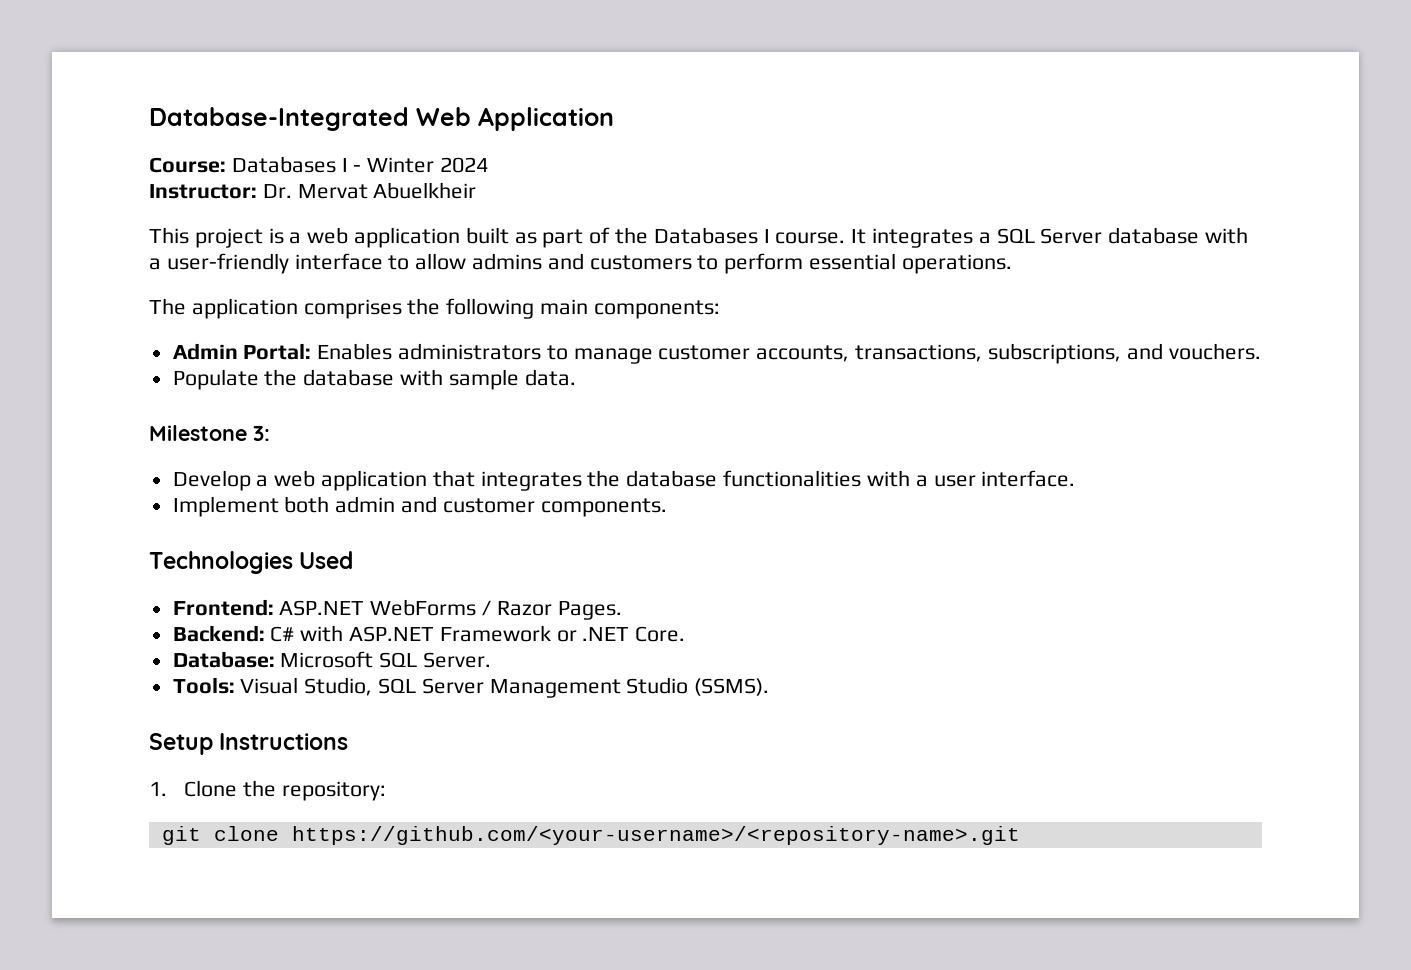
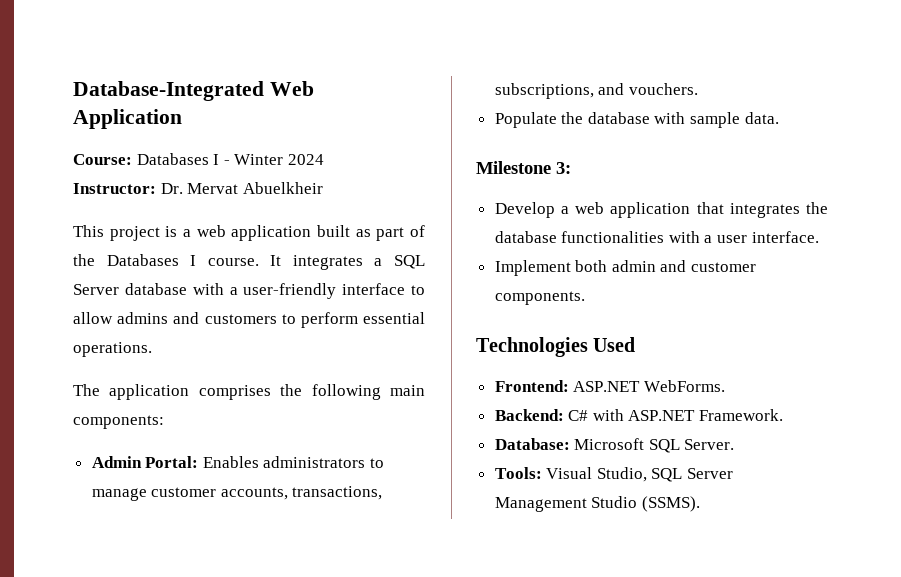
- Frontend: ASP.NET WebForms / Razor Pages.
+ Frontend: ASP.NET WebForms.
- Backend: C# with ASP.NET Framework or .NET Core.
+ Backend: C# with ASP.NET Framework.
- Setup Instructions
- 1. Clone the repository:
- git clone https://github.com/<your-username>/<repository-name>.git

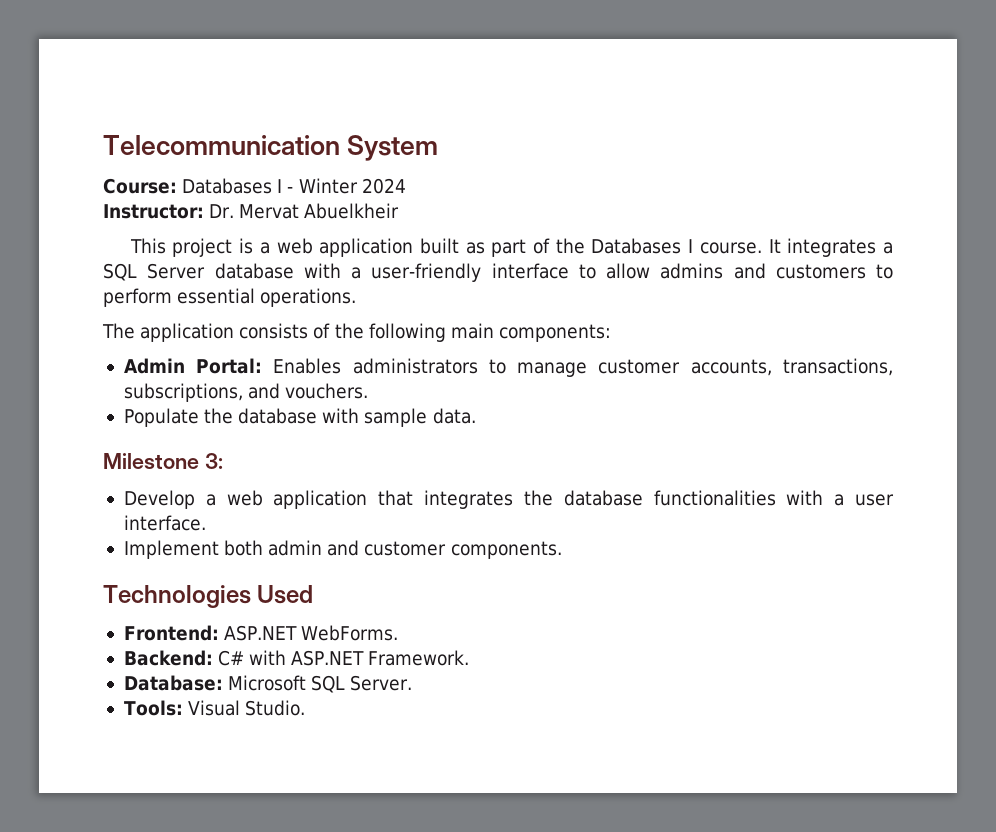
- Database-Integrated Web Application
+ Telecommunication System
- The application comprises the following main components:
+ The application consists of the following main components:
- Tools: Visual Studio, SQL Server Management Studio (SSMS).
+ Tools: Visual Studio.

